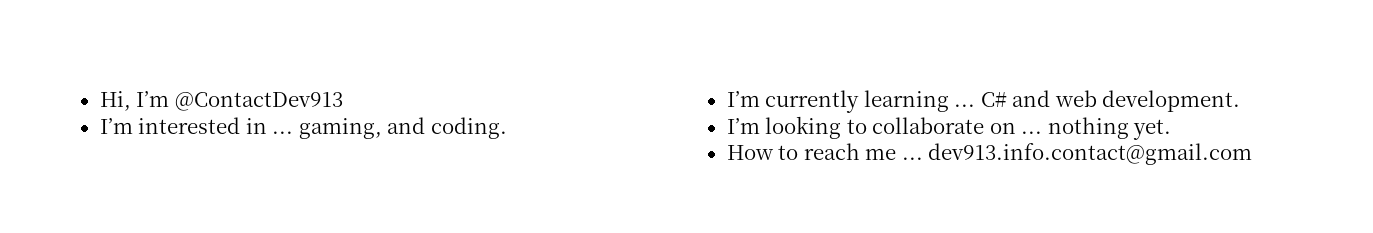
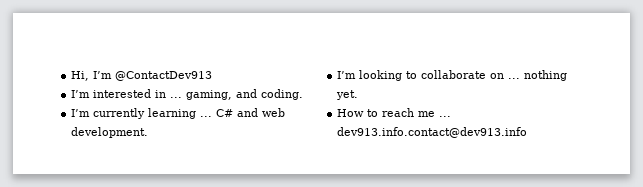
- How to reach me ... dev913.info.contact@gmail.com
+ How to reach me ... dev913.info.contact@dev913.info

